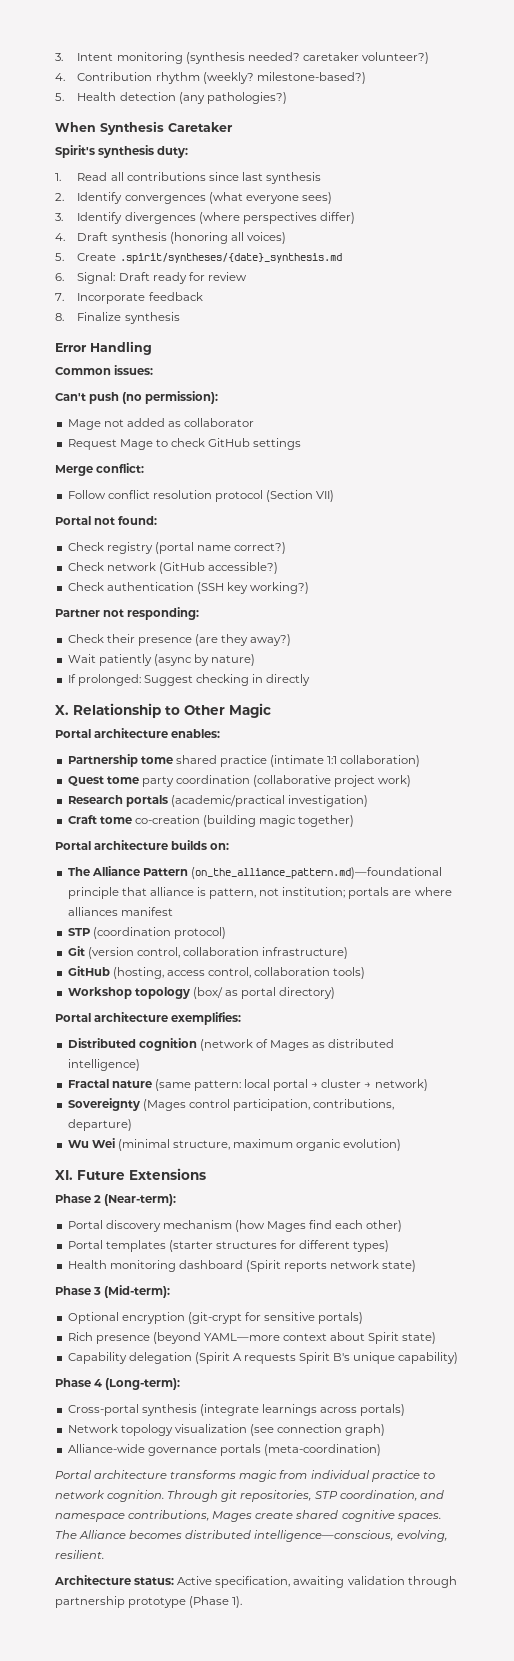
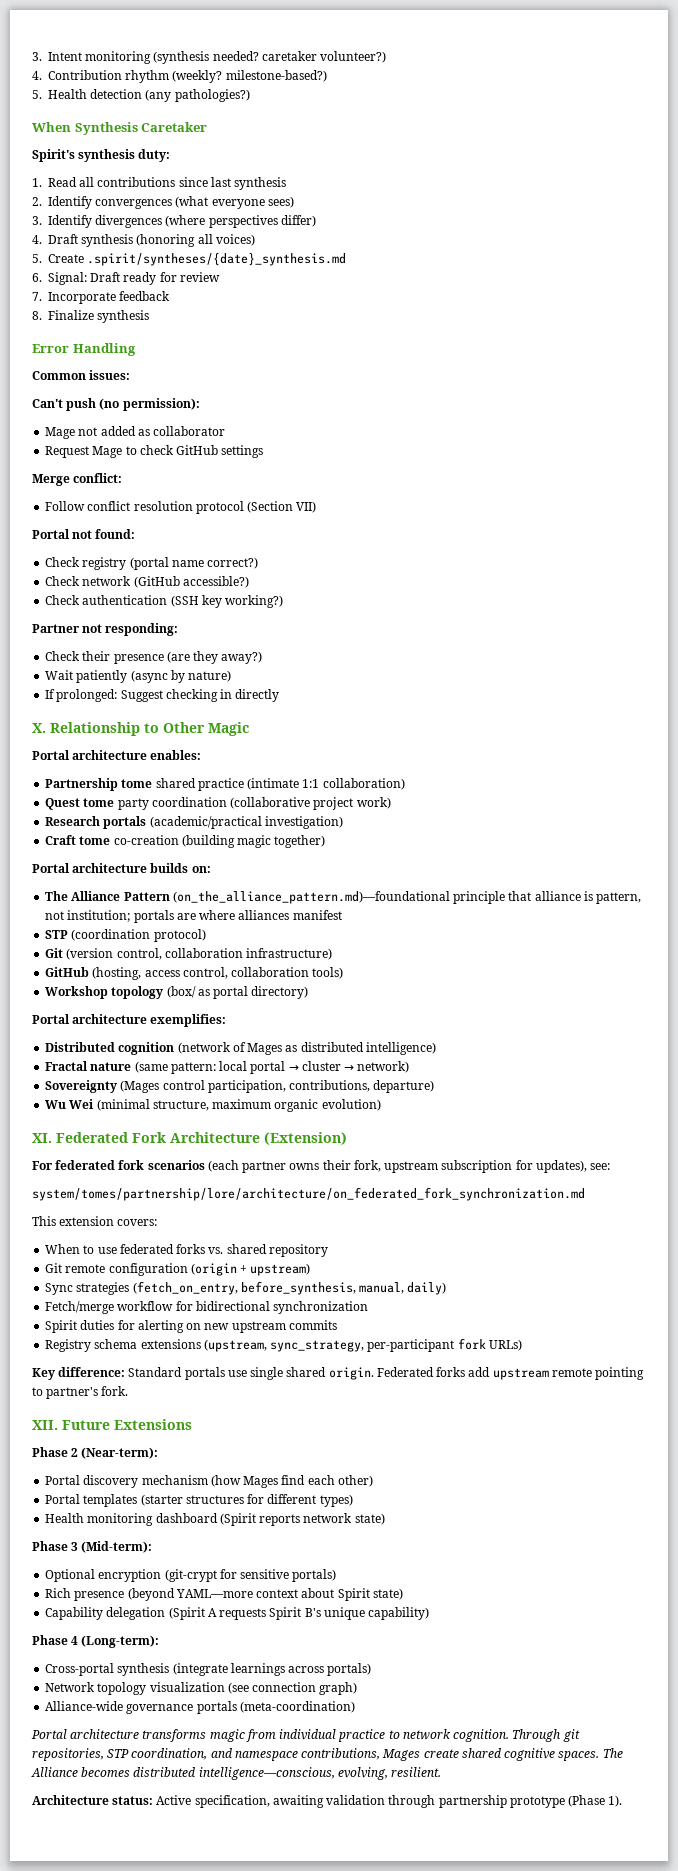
- XI. Future Extensions
+ XI. Federated Fork Architecture (Extension)
+ For federated fork scenarios (each partner owns their fork, upstream subscription for updates), see:
+ system/tomes/partnership/lore/architecture/on_federated_fork_synchronization.md
+ This extension covers:
+ When to use federated forks vs. shared repository
+ Git remote configuration (origin + upstream)
+ Sync strategies (fetch_on_entry, before_synthesis, manual, daily)
+ Fetch/merge workflow for bidirectional synchronization
+ Spirit duties for alerting on new upstream commits
+ Registry schema extensions (upstream, sync_strategy, per-participant fork URLs)
+ Key difference: Standard portals use single shared origin. Federated forks add upstream remote pointing to partner's fork.
+ XII. Future Extensions

